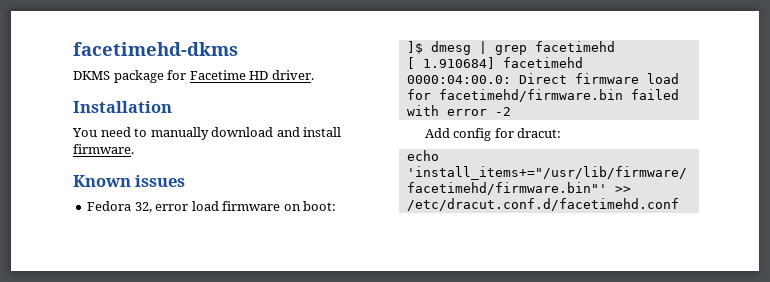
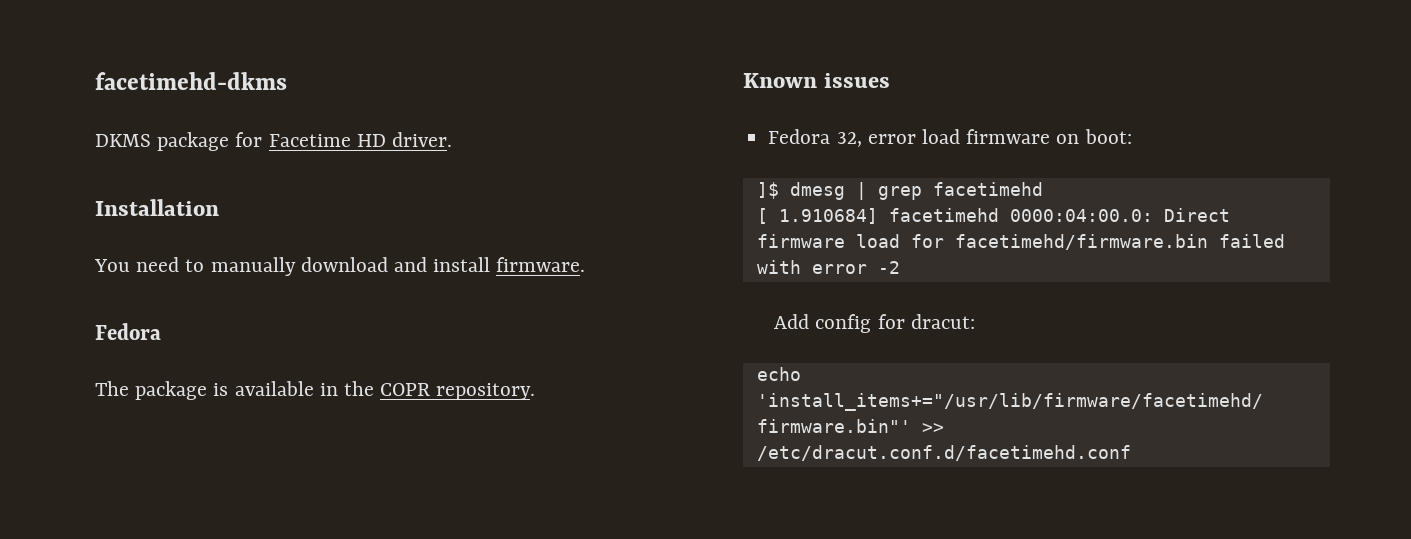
  You need to manually download and install firmware.
+ Fedora
+ The package is available in the COPR repository.

